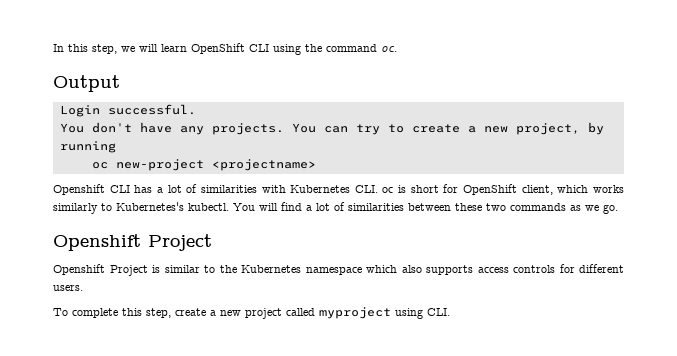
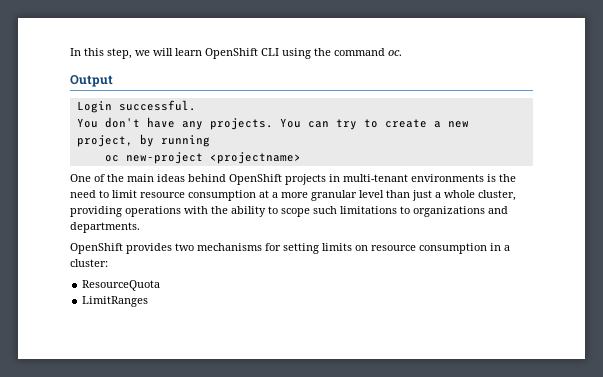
- Openshift CLI has a lot of similarities with Kubernetes CLI. oc is short for OpenShift client, which works similarly to Kubernetes's kubectl. You will find a lot of similarities between these two commands as we go.
- Openshift Project
- Openshift Project is similar to the Kubernetes namespace which also supports access controls for different users.
- To complete this step, create a new project called myproject using CLI.
+ One of the main ideas behind OpenShift projects in multi-tenant environments is the need to limit resource consumption at a more granular level than just a whole cluster, providing operations with the ability to scope such limitations to organizations and departments.
+ OpenShift provides two mechanisms for setting limits on resource consumption in a cluster:
+ ResourceQuota
+ LimitRanges

